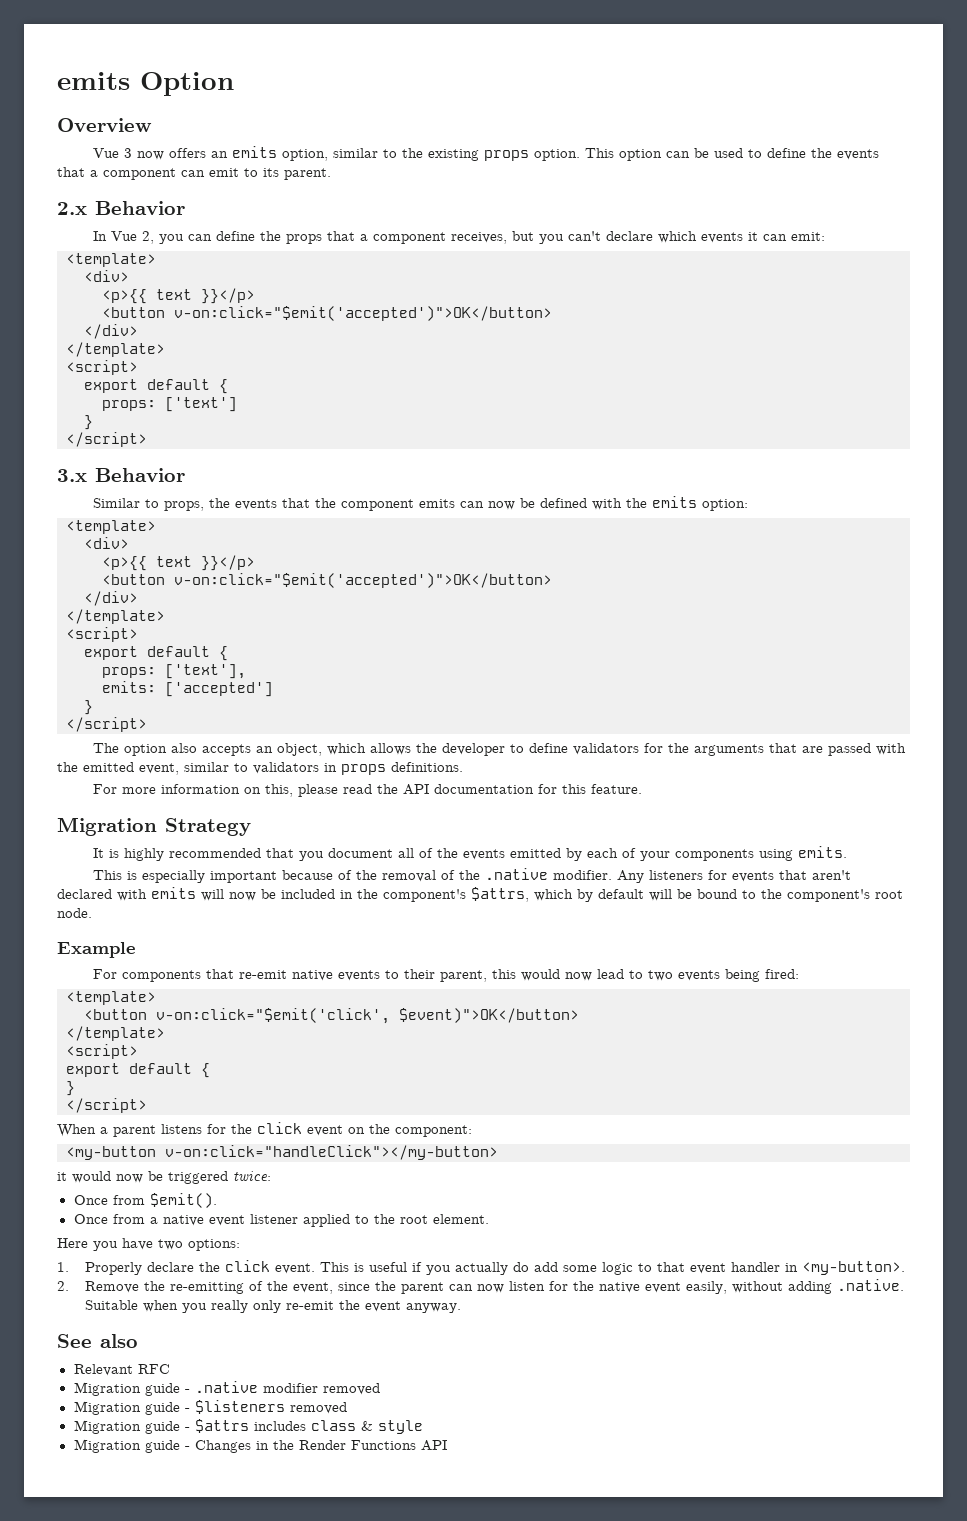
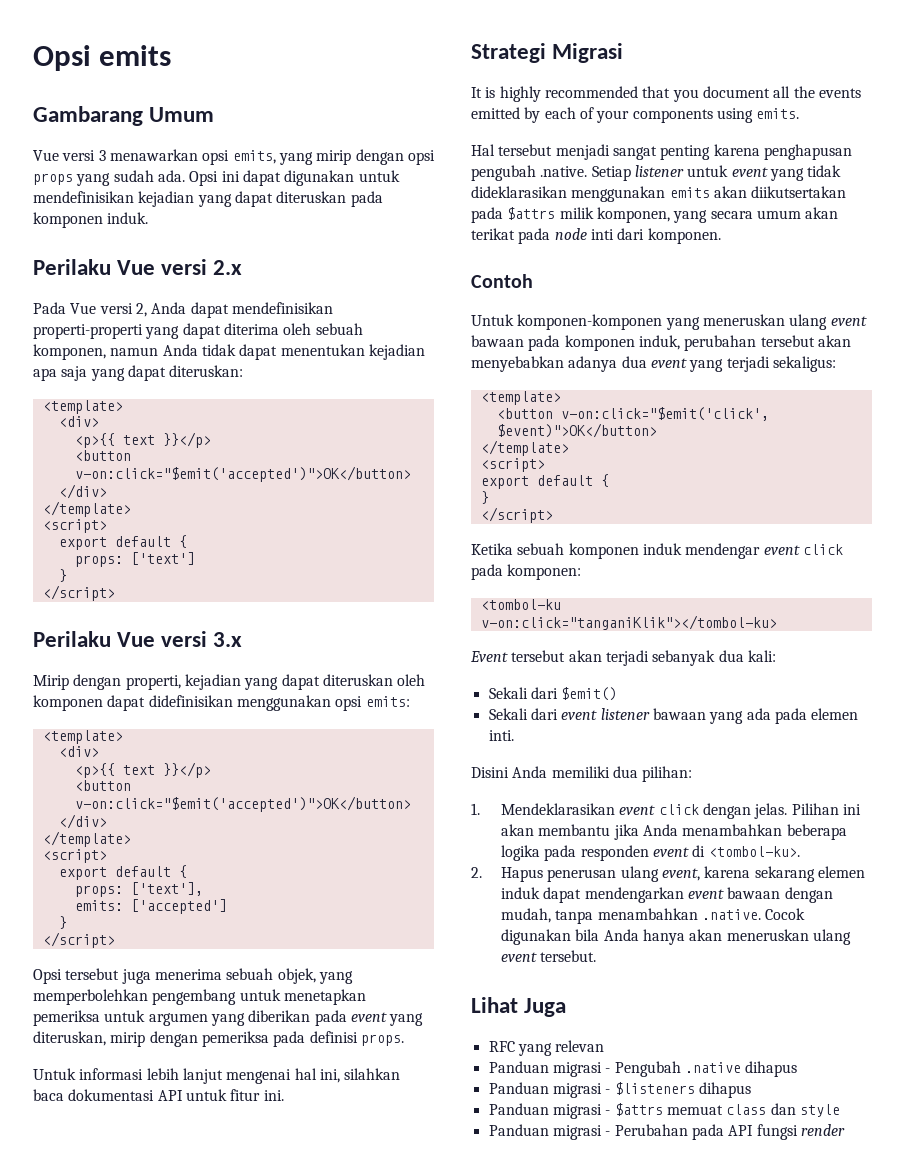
- emits Option
- Overview
- Vue 3 now offers an emits option, similar to the existing props option. This option can be used to define the events that a component can emit to its parent.
- 2.x Behavior
- In Vue 2, you can define the props that a component receives, but you can't declare which events it can emit:
+ Opsi emits
+ Gambarang Umum
+ Vue versi 3 menawarkan opsi emits, yang mirip dengan opsi props yang sudah ada. Opsi ini dapat digunakan untuk mendefinisikan kejadian yang dapat diteruskan pada komponen induk.
+ Perilaku Vue versi 2.x
+ Pada Vue versi 2, Anda dapat mendefinisikan properti-properti yang dapat diterima oleh sebuah komponen, namun Anda tidak dapat menentukan kejadian apa saja yang dapat diteruskan:
- 3.x Behavior
- Similar to props, the events that the component emits can now be defined with the emits option:
+ Perilaku Vue versi 3.x
+ Mirip dengan properti, kejadian yang dapat diteruskan oleh komponen dapat didefinisikan menggunakan opsi emits:
- The option also accepts an object, which allows the developer to define validators for the arguments that are passed with the emitted event, similar to validators in props definitions.
- For more information on this, please read the API documentation for this feature.
- Migration Strategy
+ Opsi tersebut juga menerima sebuah objek, yang memperbolehkan pengembang untuk menetapkan pemeriksa untuk argumen yang diberikan pada event yang diteruskan, mirip dengan pemeriksa pada definisi props.
+ Untuk informasi lebih lanjut mengenai hal ini, silahkan baca dokumentasi API untuk fitur ini.
+ Strategi Migrasi
- It is highly recommended that you document all of the events emitted by each of your components using emits.
+ It is highly recommended that you document all the events emitted by each of your components using emits.
- This is especially important because of the removal of the .native modifier. Any listeners for events that aren't declared with emits will now be included in the component's $attrs, which by default will be bound to the component's root node.
- Example
- For components that re-emit native events to their parent, this would now lead to two events being fired:
+ Hal tersebut menjadi sangat penting karena penghapusan pengubah .native. Setiap listener untuk event yang tidak dideklarasikan menggunakan emits akan diikutsertakan pada $attrs milik komponen, yang secara umum akan terikat pada node inti dari komponen.
+ Contoh
+ Untuk komponen-komponen yang meneruskan ulang event bawaan pada komponen induk, perubahan tersebut akan menyebabkan adanya dua event yang terjadi sekaligus:
- When a parent listens for the click event on the component:
- <my-button v-on:click="handleClick"></my-button>
- it would now be triggered twice:
- Once from $emit().
- Once from a native event listener applied to the root element.
- Here you have two options:
- 1. Properly declare the click event. This is useful if you actually do add some logic to that event handler in <my-button>.
- 2. Remove the re-emitting of the event, since the parent can now listen for the native event easily, without adding .native. Suitable when you really only re-emit the event anyway.
- See also
- Relevant RFC
- Migration guide - .native modifier removed
- Migration guide - $listeners removed
- Migration guide - $attrs includes class & style
- Migration guide - Changes in the Render Functions API
+ Ketika sebuah komponen induk mendengar event click pada komponen:
+ <tombol-ku v-on:click="tanganiKlik"></tombol-ku>
+ Event tersebut akan terjadi sebanyak dua kali:
+ Sekali dari $emit()
+ Sekali dari event listener bawaan yang ada pada elemen inti.
+ Disini Anda memiliki dua pilihan:
+ 1. Mendeklarasikan event click dengan jelas. Pilihan ini akan membantu jika Anda menambahkan beberapa logika pada responden event di <tombol-ku>.
+ 2. Hapus penerusan ulang event, karena sekarang elemen induk dapat mendengarkan event bawaan dengan mudah, tanpa menambahkan .native. Cocok digunakan bila Anda hanya akan meneruskan ulang event tersebut.
+ Lihat Juga
+ RFC yang relevan
+ Panduan migrasi - Pengubah .native dihapus
+ Panduan migrasi - $listeners dihapus
+ Panduan migrasi - $attrs memuat class dan style
+ Panduan migrasi - Perubahan pada API fungsi render

